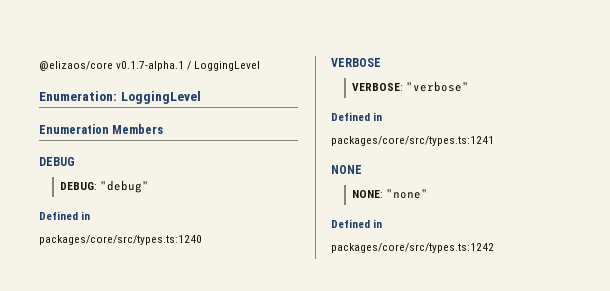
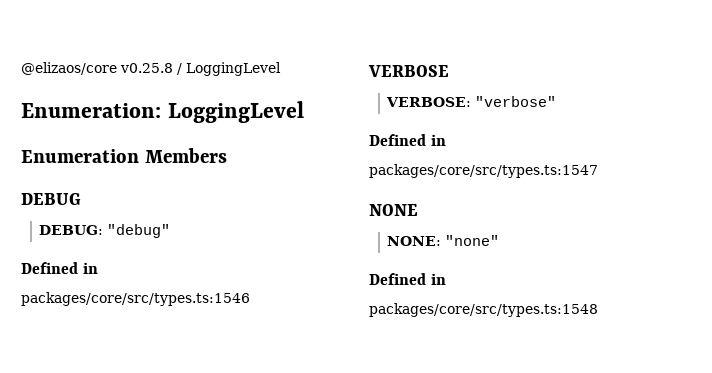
- @elizaos/core v0.1.7-alpha.1 / LoggingLevel
+ @elizaos/core v0.25.8 / LoggingLevel
- packages/core/src/types.ts:1240
+ packages/core/src/types.ts:1546
- packages/core/src/types.ts:1241
+ packages/core/src/types.ts:1547
- packages/core/src/types.ts:1242
+ packages/core/src/types.ts:1548

